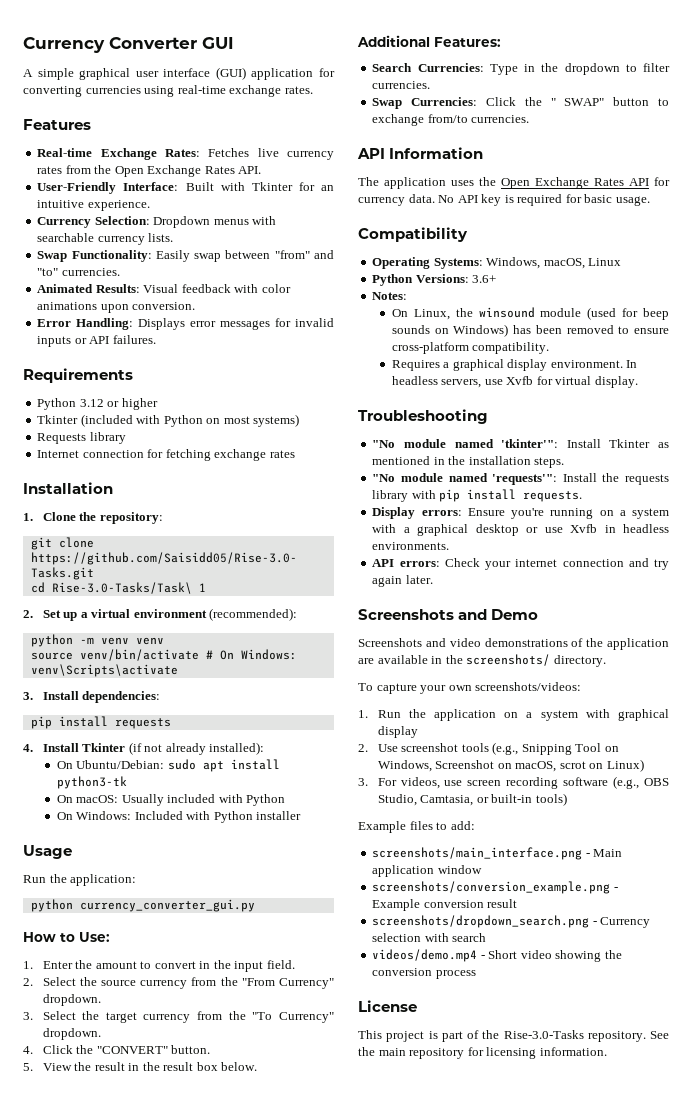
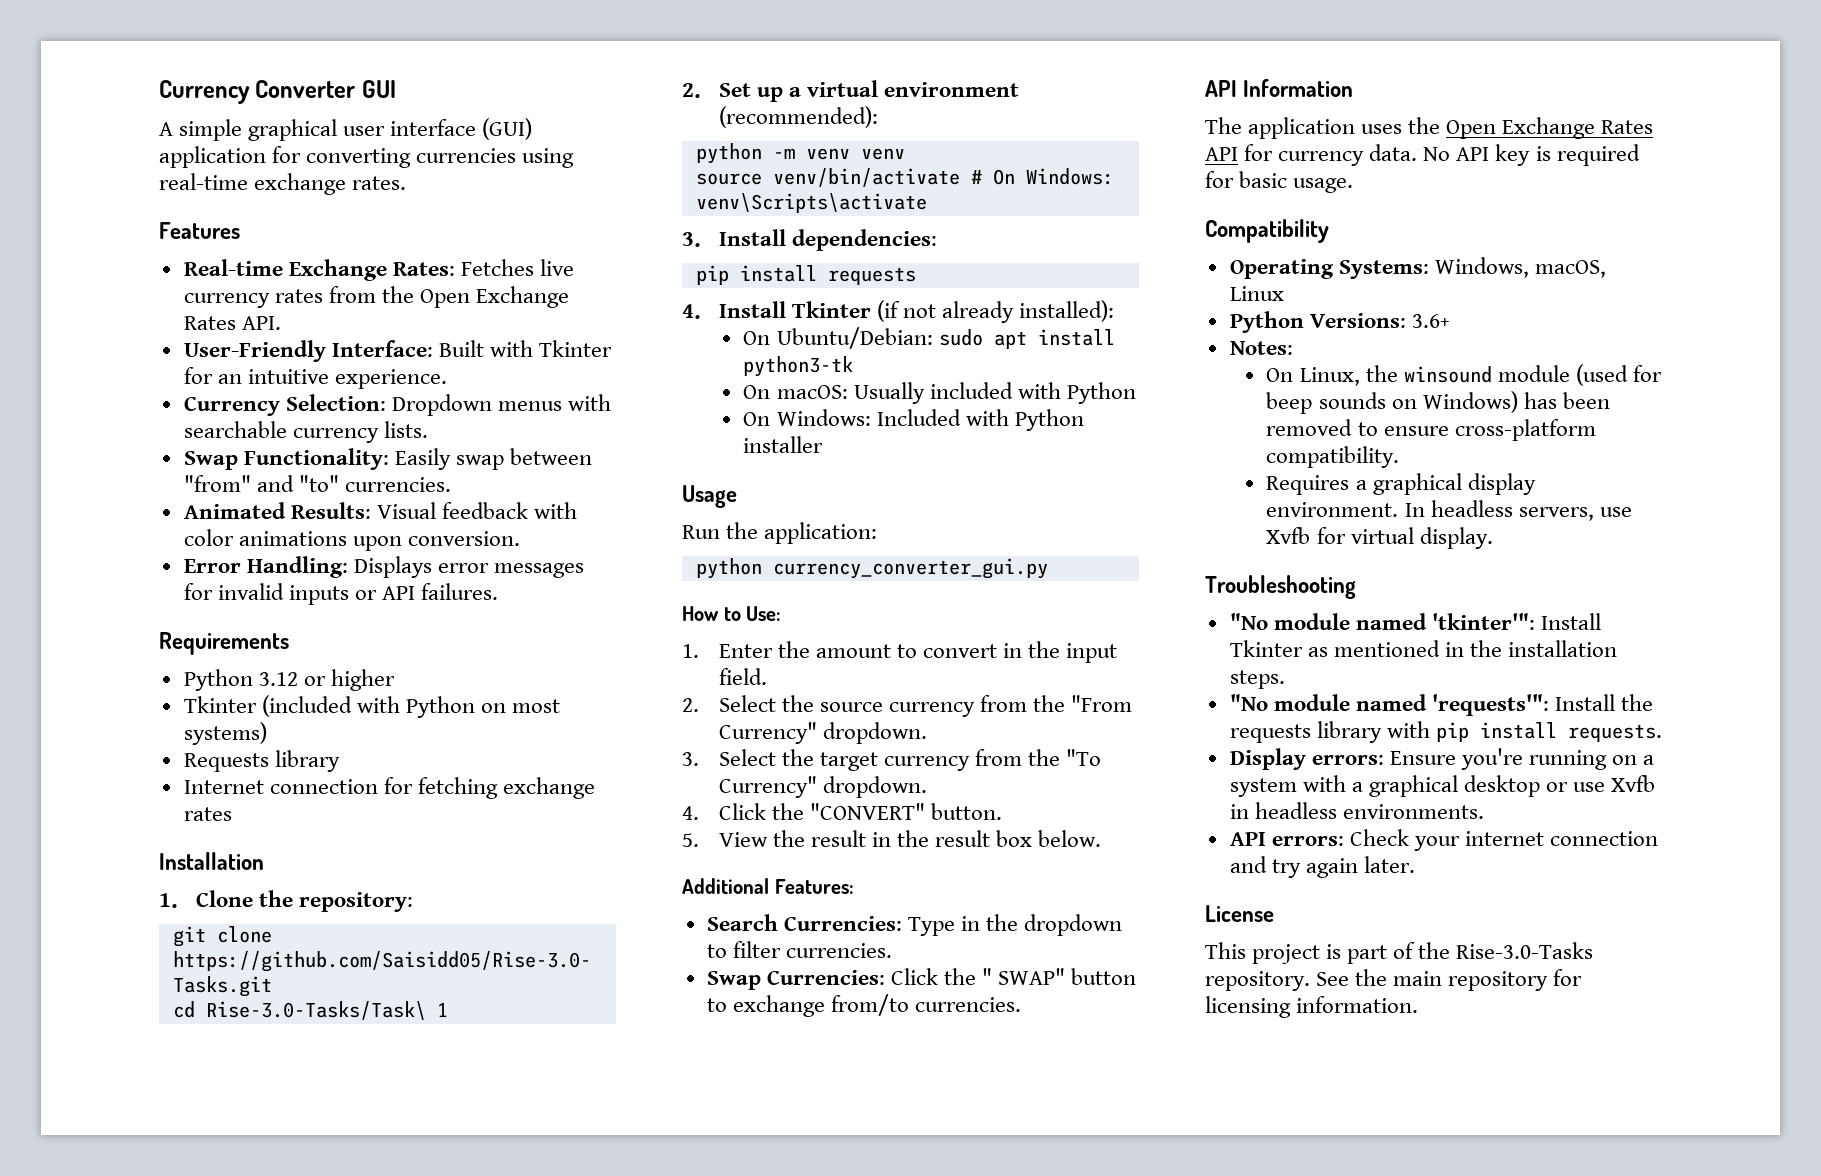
- Screenshots and Demo
- Screenshots and video demonstrations of the application are available in the screenshots/ directory.
- To capture your own screenshots/videos:
- 1. Run the application on a system with graphical display
- 2. Use screenshot tools (e.g., Snipping Tool on Windows, Screenshot on macOS, scrot on Linux)
- 3. For videos, use screen recording software (e.g., OBS Studio, Camtasia, or built-in tools)
- Example files to add:
- screenshots/main_interface.png - Main application window
- screenshots/conversion_example.png - Example conversion result
- screenshots/dropdown_search.png - Currency selection with search
- videos/demo.mp4 - Short video showing the conversion process

